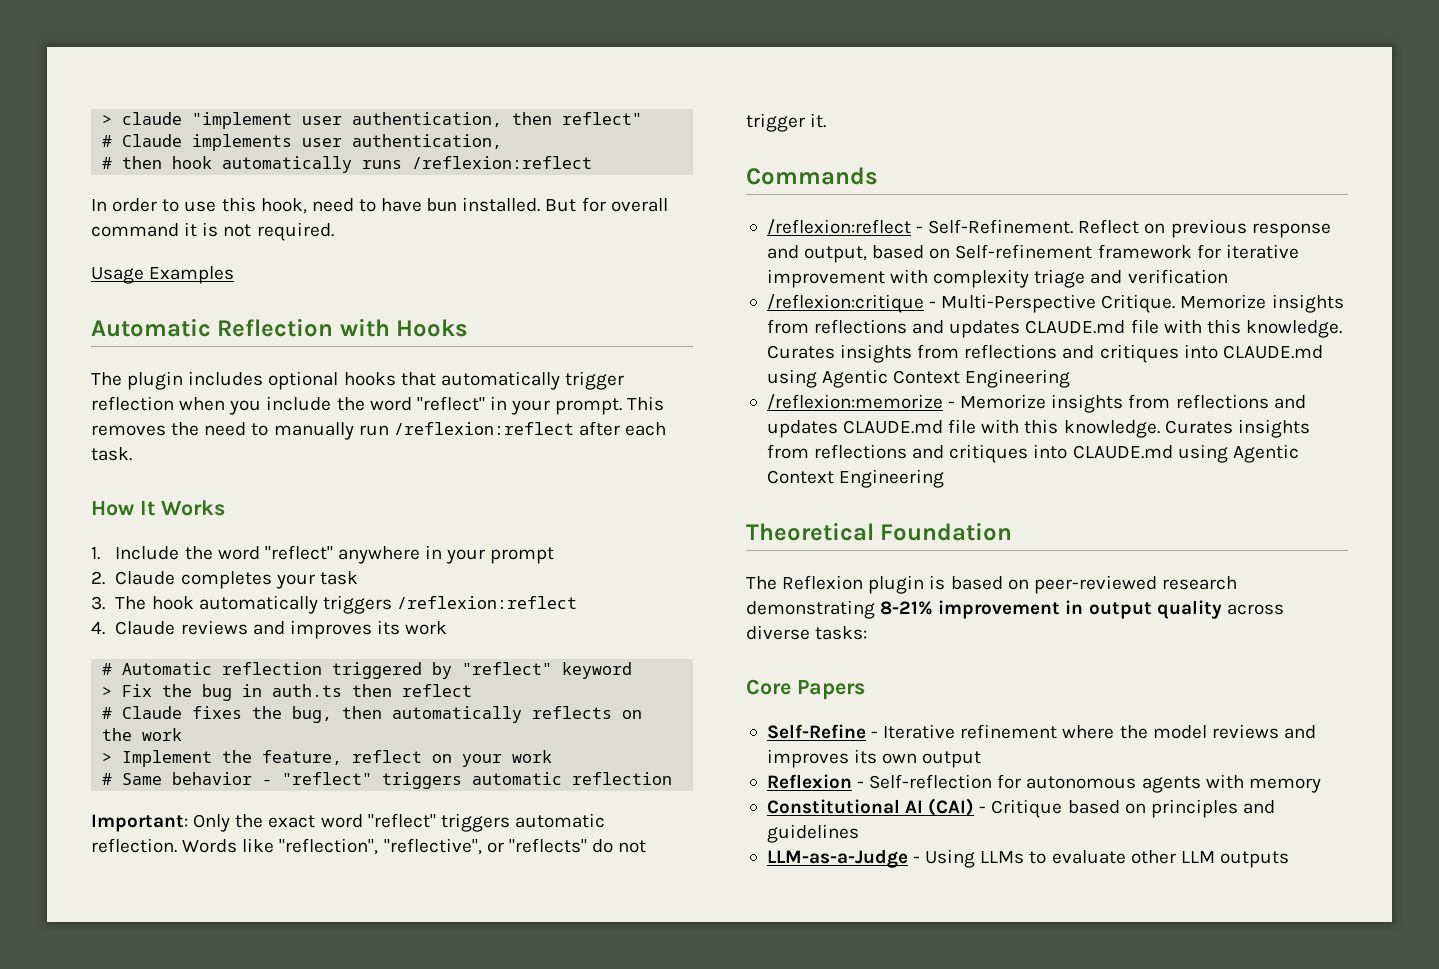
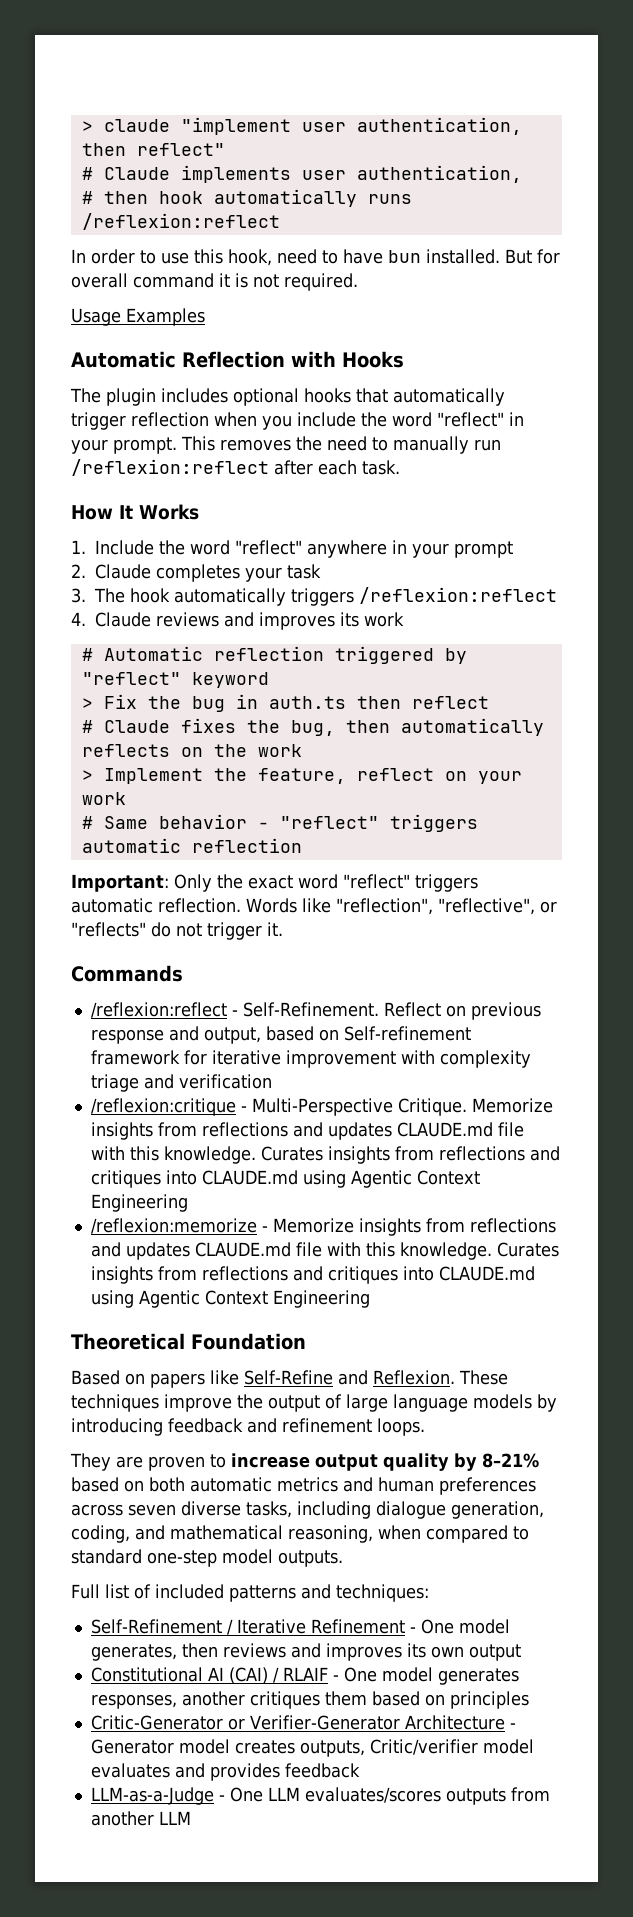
- The Reflexion plugin is based on peer-reviewed research demonstrating 8-21% improvement in output quality across diverse tasks:
- Core Papers
- Self-Refine - Iterative refinement where the model reviews and improves its own output
+ Based on papers like Self-Refine and Reflexion. These techniques improve the output of large language models by introducing feedback and refinement loops.
+ They are proven to increase output quality by 8–21% based on both automatic metrics and human preferences across seven diverse tasks, including dialogue generation, coding, and mathematical reasoning, when compared to standard one-step model outputs.
+ Full list of included patterns and techniques:
+ Self-Refinement / Iterative Refinement - One model generates, then reviews and improves its own output
- Reflexion - Self-reflection for autonomous agents with memory
- Constitutional AI (CAI) - Critique based on principles and guidelines
- LLM-as-a-Judge - Using LLMs to evaluate other LLM outputs
+ Constitutional AI (CAI) / RLAIF - One model generates responses, another critiques them based on principles
+ Critic-Generator or Verifier-Generator Architecture - Generator model creates outputs, Critic/verifier model evaluates and provides feedback
+ LLM-as-a-Judge - One LLM evaluates/scores outputs from another LLM

